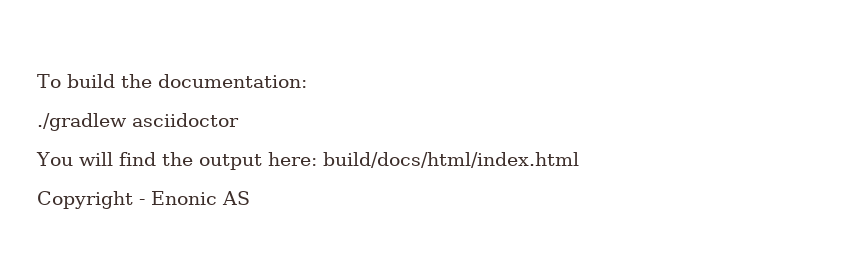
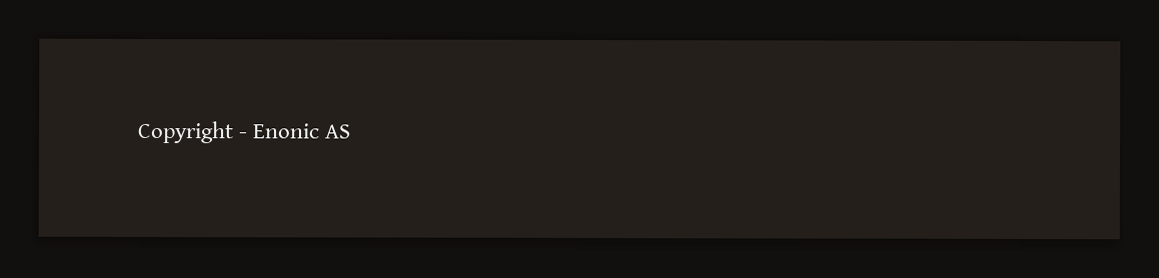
- To build the documentation:
- ./gradlew asciidoctor
- You will find the output here: build/docs/html/index.html

